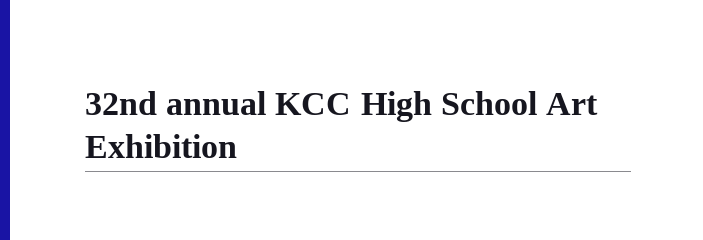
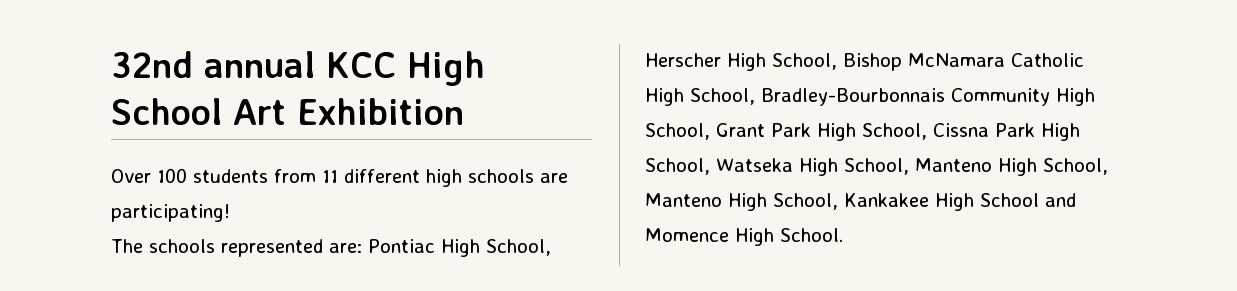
+ Over 100 students from 11 different high schools are participating!
+ The schools represented are: Pontiac High School, Herscher High School, Bishop McNamara Catholic High School, Bradley-Bourbonnais Community High School, Grant Park High School, Cissna Park High School, Watseka High School, Manteno High School, Manteno High School, Kankakee High School and Momence High School.

